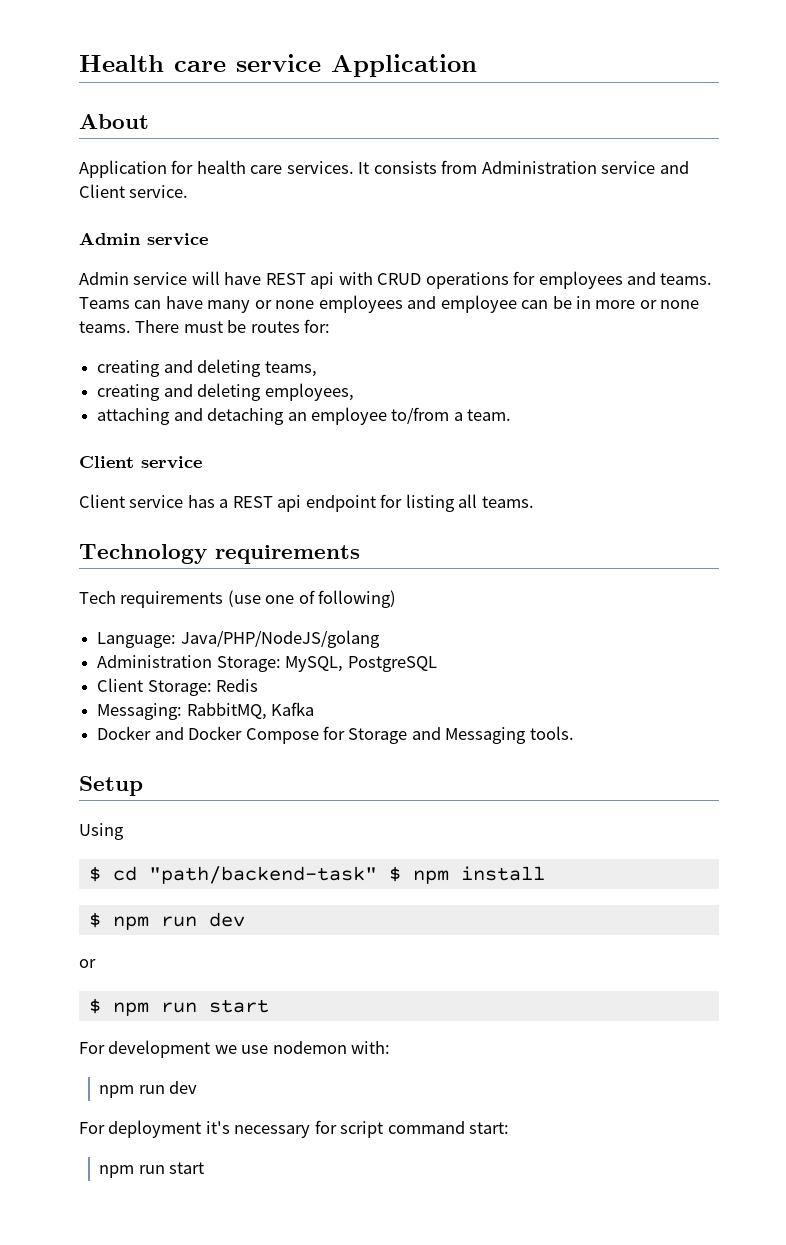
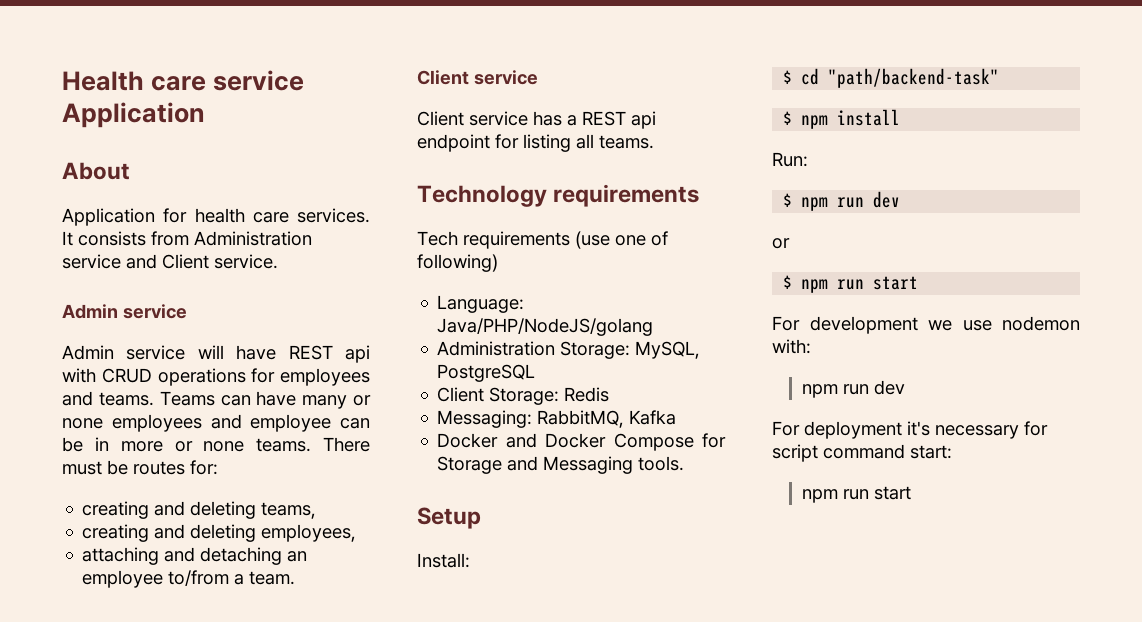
- Using
+ Install:
- $ cd "path/backend-task" $ npm install
+ $ cd "path/backend-task"
+ $ npm install
+ Run:

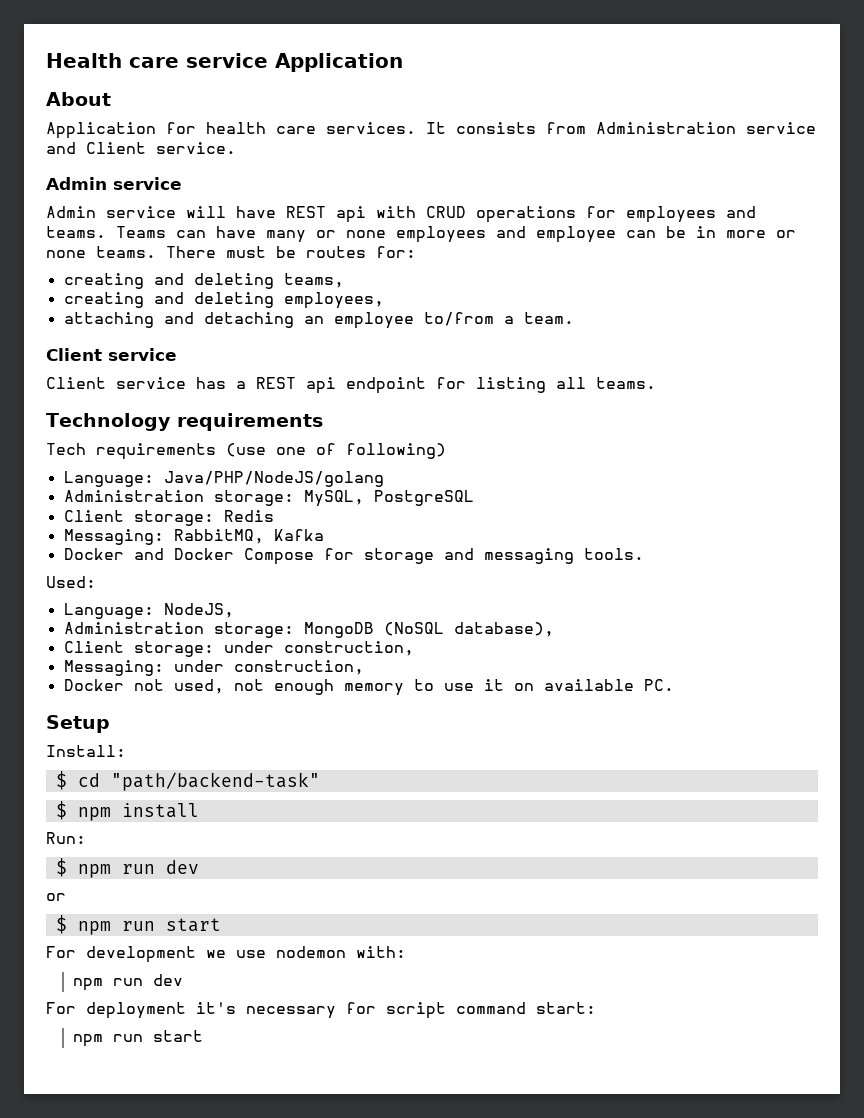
- Administration Storage: MySQL, PostgreSQL
+ Administration storage: MySQL, PostgreSQL
- Client Storage: Redis
+ Client storage: Redis
- Docker and Docker Compose for Storage and Messaging tools.
+ Docker and Docker Compose for storage and messaging tools.
+ Used:
+ Language: NodeJS,
+ Administration storage: MongoDB (NoSQL database),
+ Client storage: under construction,
+ Messaging: under construction,
+ Docker not used, not enough memory to use it on available PC.

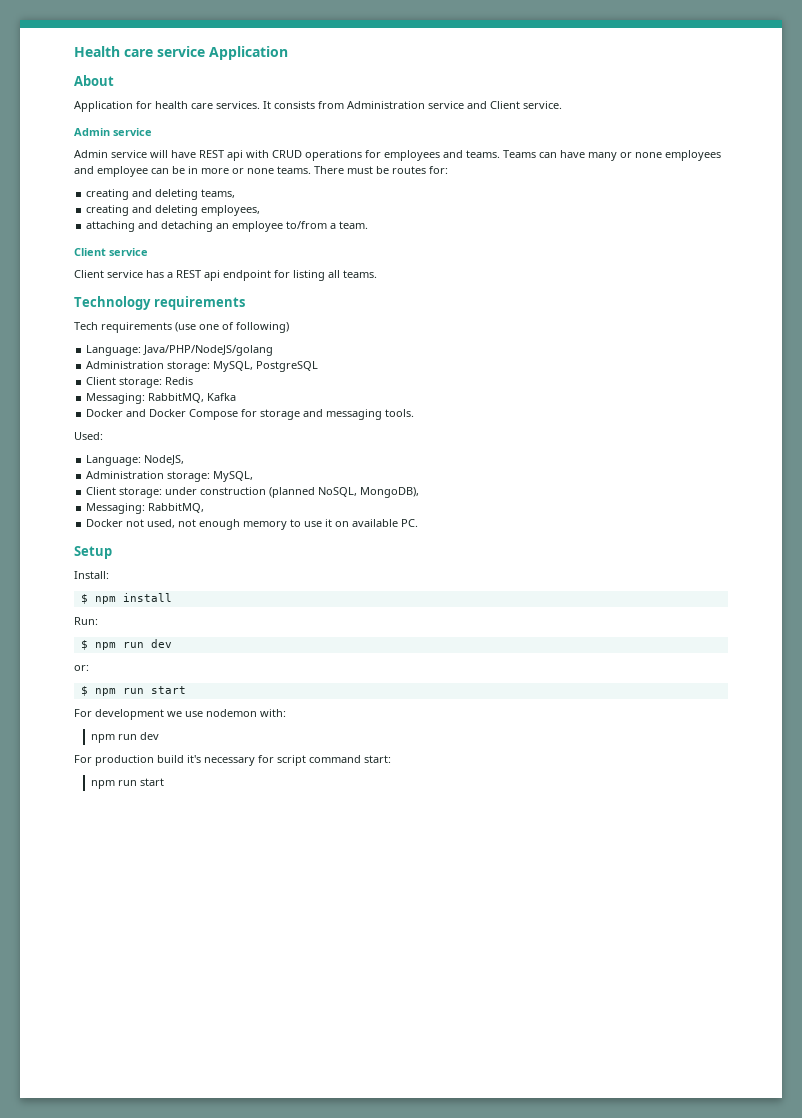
  Language: NodeJS,
- Administration storage: MongoDB (NoSQL database),
+ Administration storage: MySQL,
- Client storage: under construction,
- Messaging: under construction,
+ Client storage: under construction (planned NoSQL, MongoDB),
+ Messaging: RabbitMQ,
- $ cd "path/backend-task"
  $ npm run dev
- or
+ or:
- For deployment it's necessary for script command start:
+ For production build it's necessary for script command start:

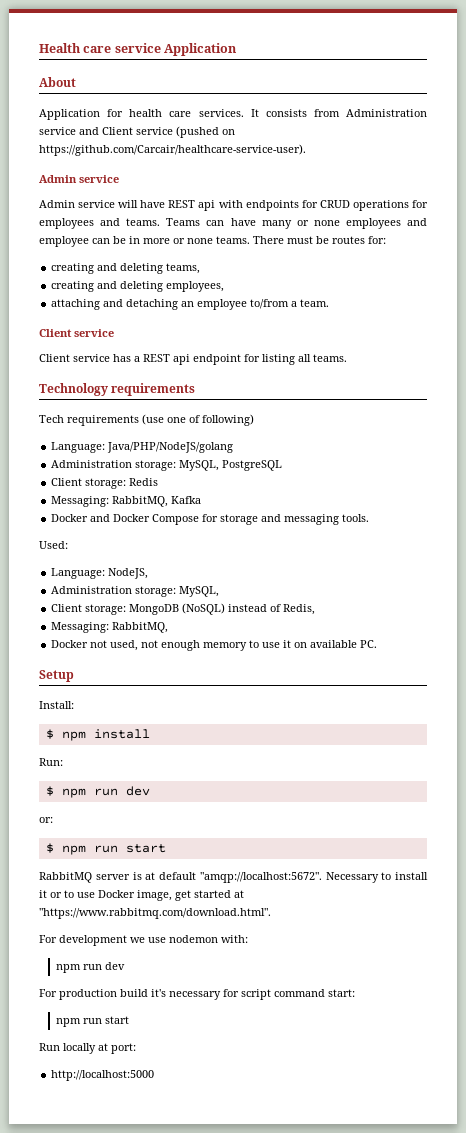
- It consists from Administration service and Client service.
+ It consists from Administration service and Client service (pushed on https://github.com/Carcair/healthcare-service-user).
- Admin service will have REST api with CRUD operations for employees and teams.
+ Admin service will have REST api with endpoints for CRUD operations for employees and teams.
- Client storage: under construction (planned NoSQL, MongoDB),
+ Client storage: MongoDB (NoSQL) instead of Redis,
+ RabbitMQ server is at default "amqp://localhost:5672". Necessary to install it or to use Docker image, get started at "https://www.rabbitmq.com/download.html".
+ Run locally at port:
+ http://localhost:5000

